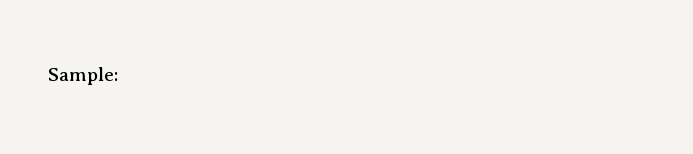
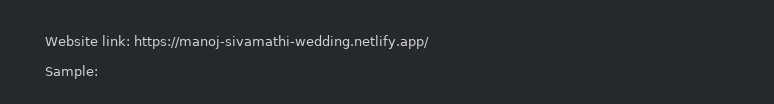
+ Website link: https://manoj-sivamathi-wedding.netlify.app/

